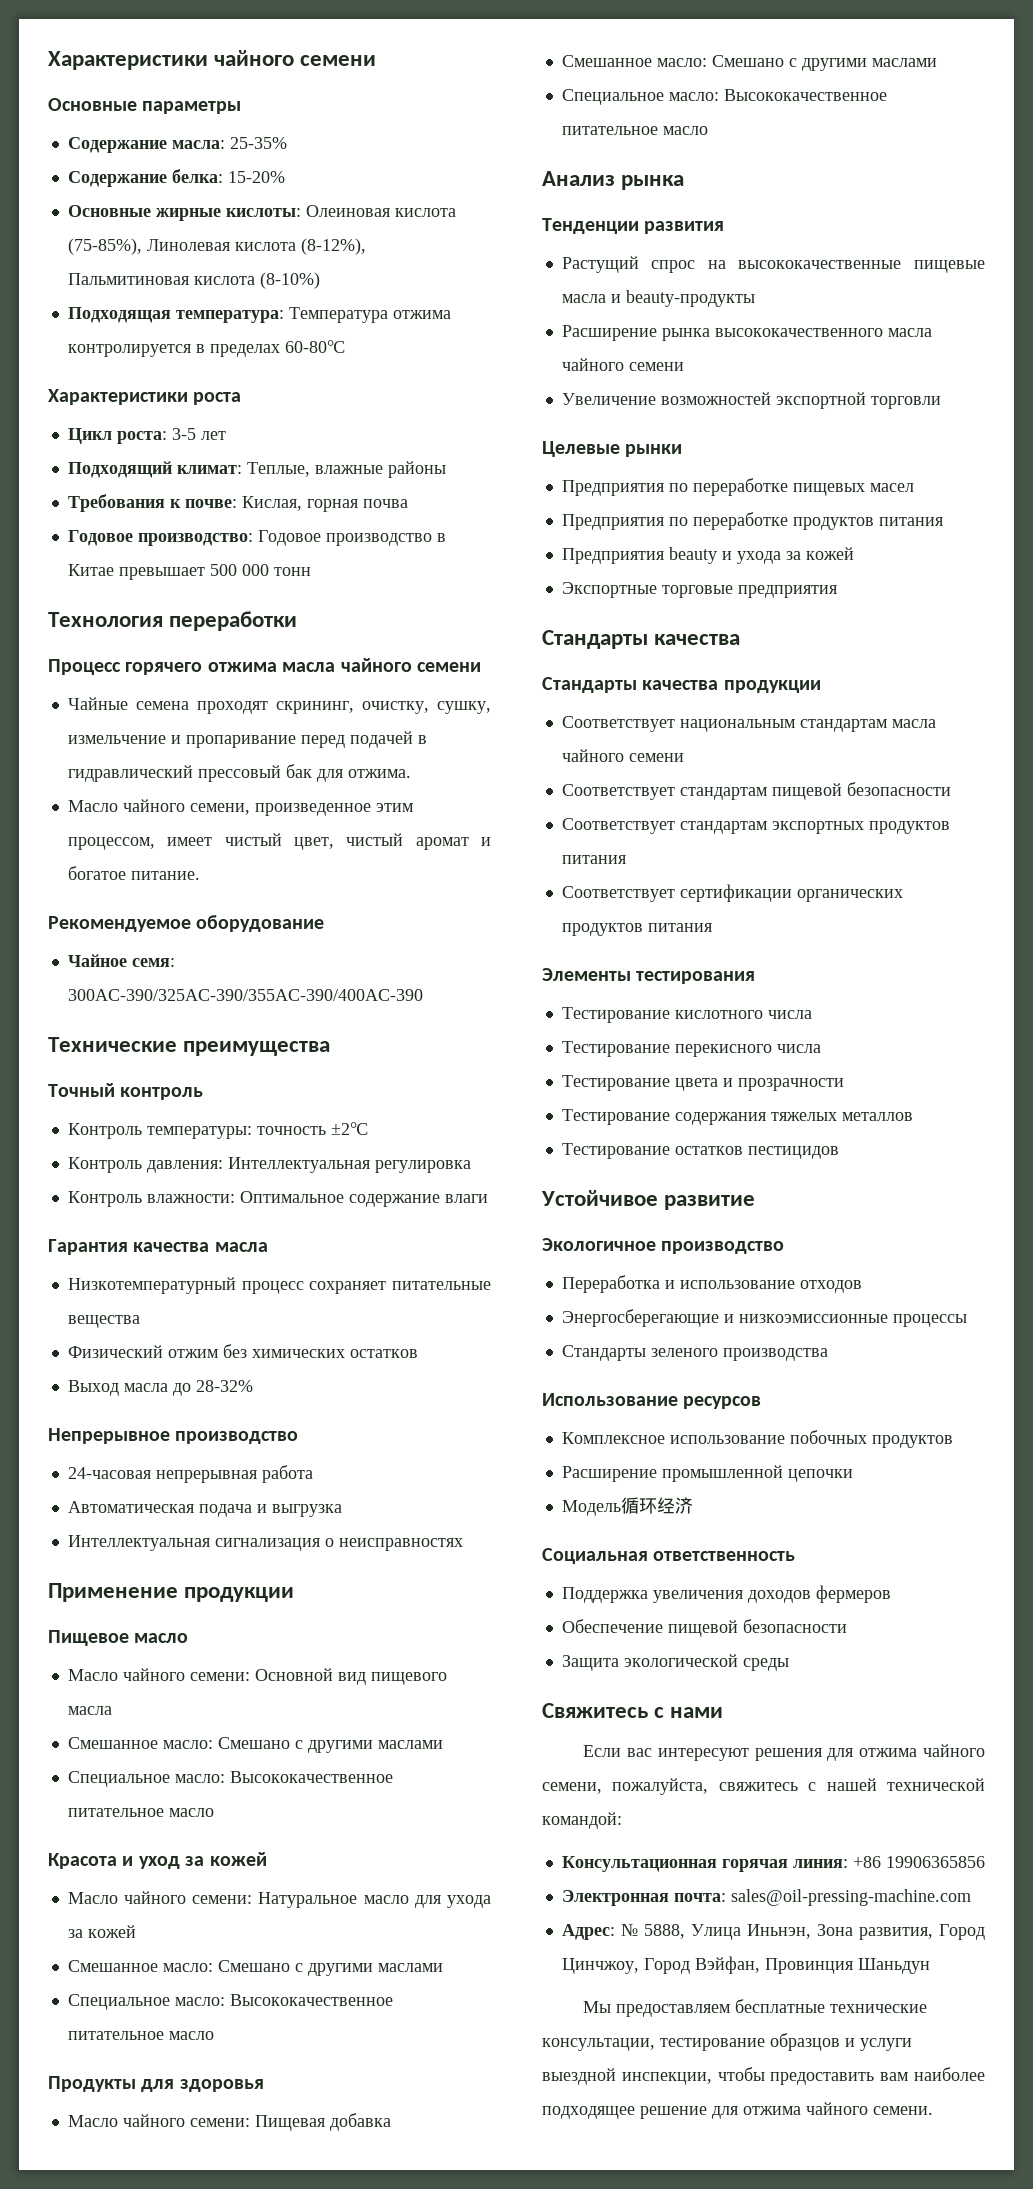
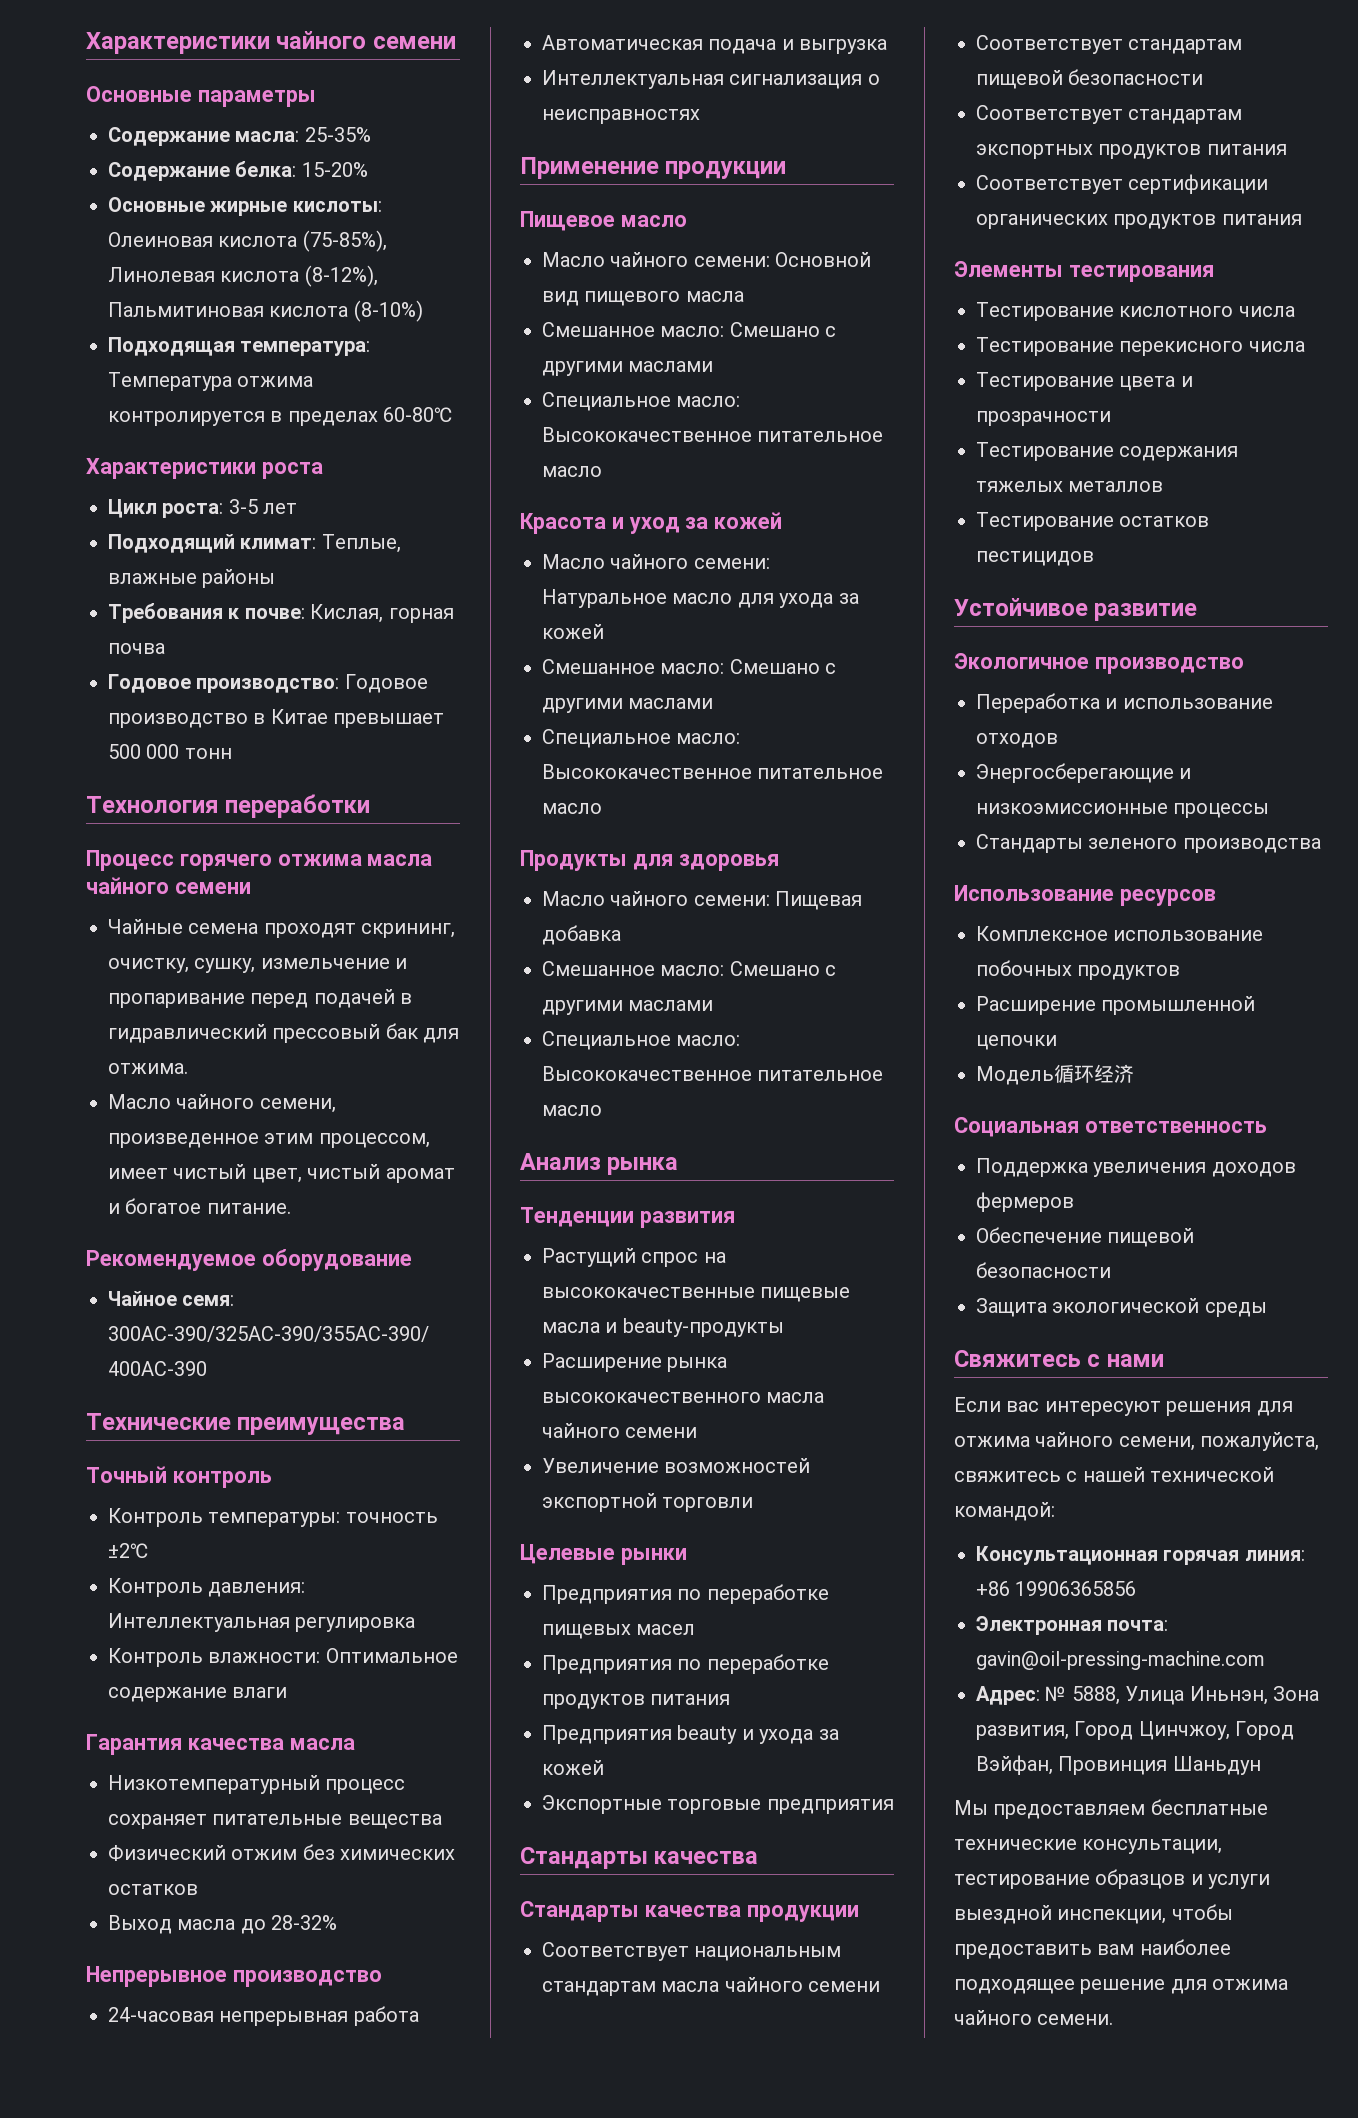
- Электронная почта: sales@oil-pressing-machine.com
+ Электронная почта: gavin@oil-pressing-machine.com

